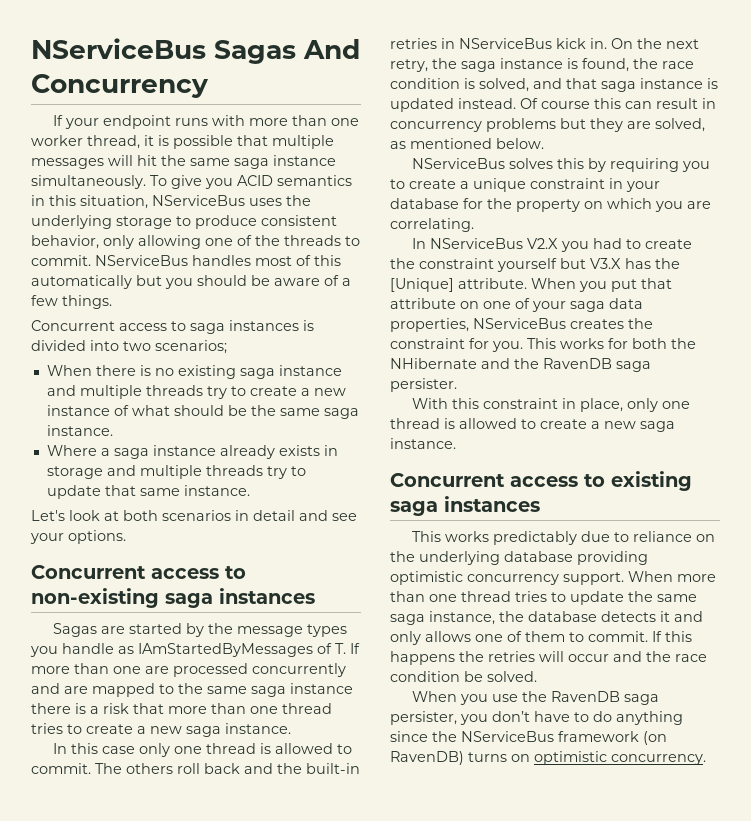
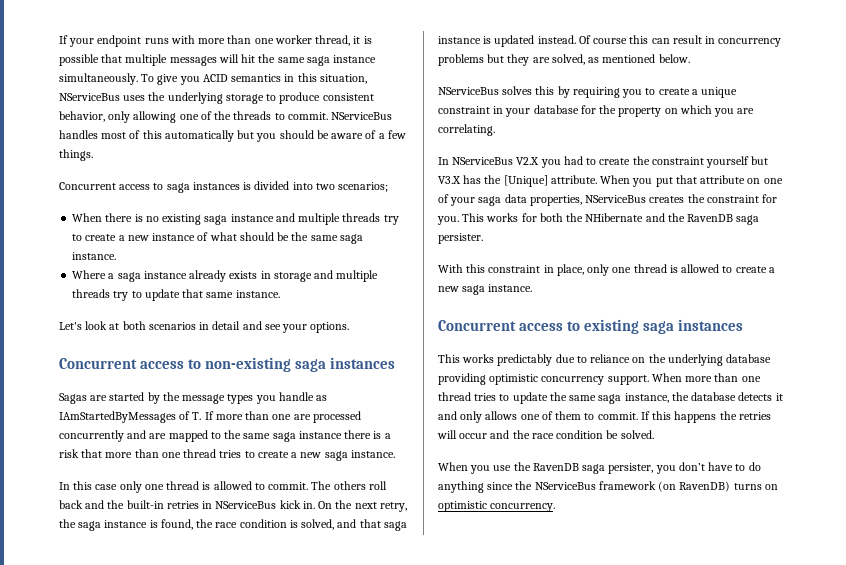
- NServiceBus Sagas And Concurrency

